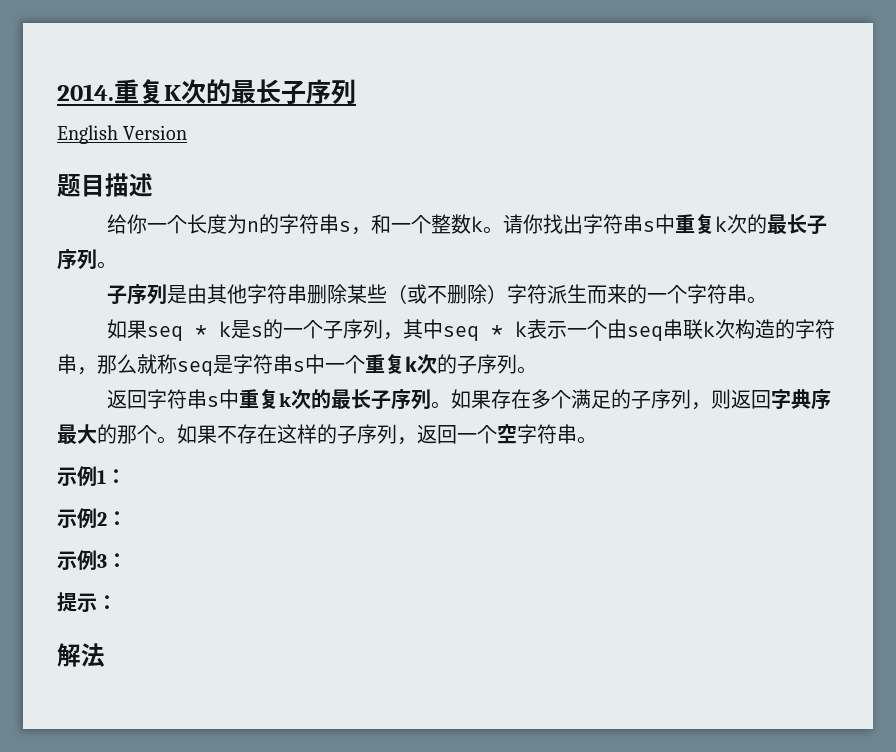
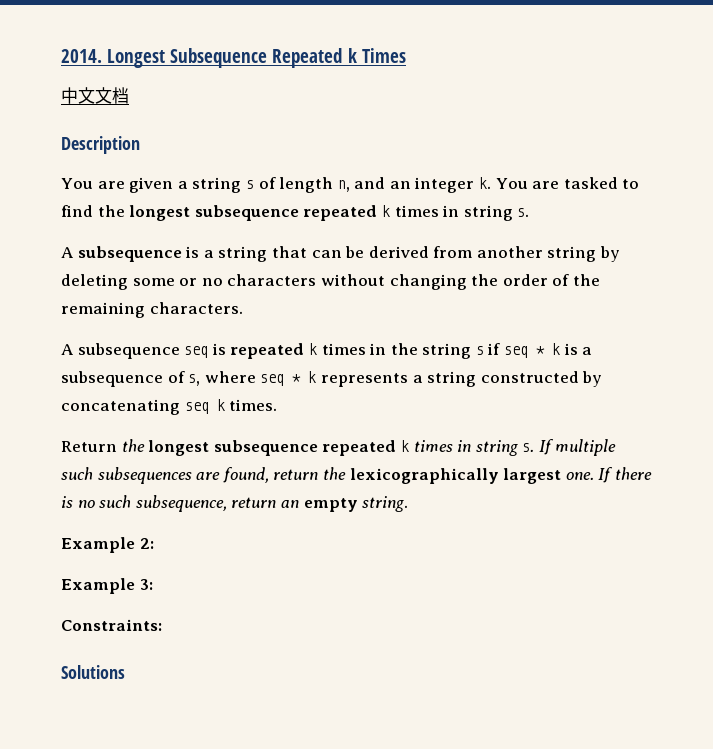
- 重复K次的最长子序列
- English Version
- 题目描述
- 给你一个长度为n的字符串s，和一个整数k。请你找出字符串s中重复k次的最长子序列。
- 子序列是由其他字符串删除某些（或不删除）字符派生而来的一个字符串。
- 如果seq * k是s的一个子序列，其中seq * k表示一个由seq串联k次构造的字符串，那么就称seq是字符串s中一个重复k次的子序列。
- 返回字符串s中重复k次的最长子序列。如果存在多个满足的子序列，则返回字典序最大的那个。如果不存在这样的子序列，返回一个空字符串。
- 示例1：
- 示例2：
- 示例3：
- 提示：
- 解法
+ Longest Subsequence Repeated k Times
+ 中文文档
+ Description
+ You are given a string s of length n, and an integer k. You are tasked to find the longest subsequence repeated k times in string s.
+ A subsequence is a string that can be derived from another string by deleting some or no characters without changing the order of the remaining characters.
+ A subsequence seq is repeated k times in the string s if seq * k is a subsequence of s, where seq * k represents a string constructed by concatenating seq k times.
+ Return the longest subsequence repeated k times in string s. If multiple such subsequences are found, return the lexicographically largest one. If there is no such subsequence, return an empty string.
+ Example 2:
+ Example 3:
+ Constraints:
+ Solutions

